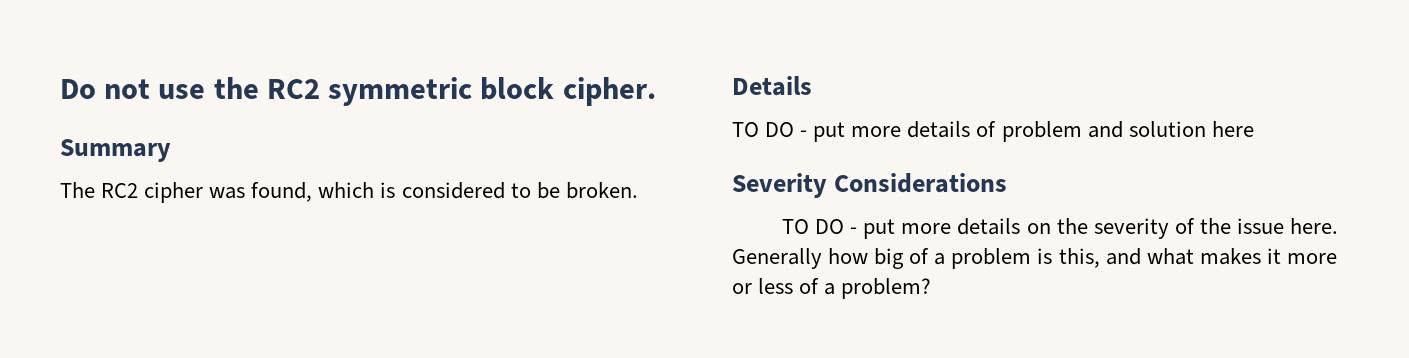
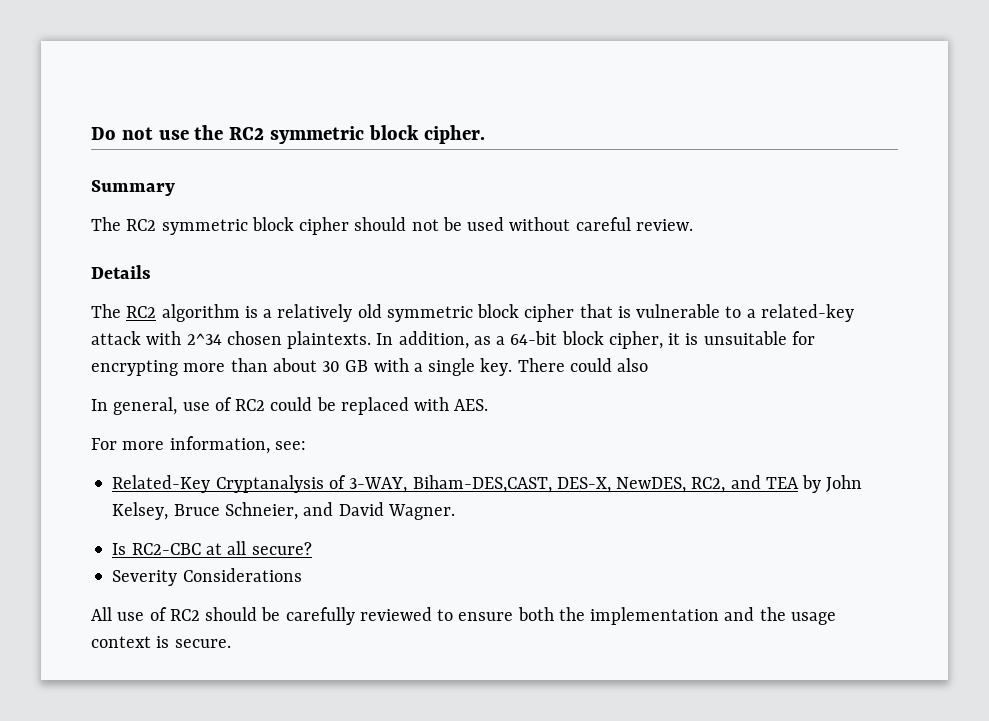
- The RC2 cipher was found, which is considered to be broken.
+ The RC2 symmetric block cipher should not be used without careful review.
  Details
- TO DO - put more details of problem and solution here
+ The RC2 algorithm is a relatively old symmetric block cipher that is vulnerable to a related-key attack with 2^34 chosen plaintexts. In addition, as a 64-bit block cipher, it is unsuitable for encrypting more than about 30 GB with a single key. There could also
+ In general, use of RC2 could be replaced with AES.
+ For more information, see:
+ Related-Key Cryptanalysis of 3-WAY, Biham-DES,CAST, DES-X, NewDES, RC2, and TEA by John Kelsey, Bruce Schneier, and David Wagner.
+ Is RC2-CBC at all secure?
  Severity Considerations
- TO DO - put more details on the severity of the issue here. Generally how big of a problem is this, and what makes it more or less of a problem?
+ All use of RC2 should be carefully reviewed to ensure both the implementation and the usage context is secure.

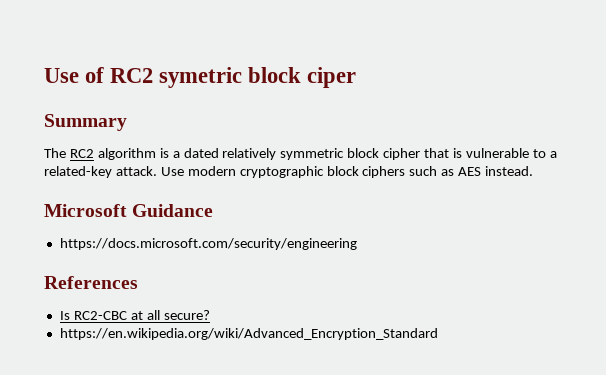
- Do not use the RC2 symmetric block cipher.
+ Use of RC2 symetric block ciper
  Summary
- The RC2 symmetric block cipher should not be used without careful review.
- Details
- The RC2 algorithm is a relatively old symmetric block cipher that is vulnerable to a related-key attack with 2^34 chosen plaintexts. In addition, as a 64-bit block cipher, it is unsuitable for encrypting more than about 30 GB with a single key. There could also
- In general, use of RC2 could be replaced with AES.
- For more information, see:
- Related-Key Cryptanalysis of 3-WAY, Biham-DES,CAST, DES-X, NewDES, RC2, and TEA by John Kelsey, Bruce Schneier, and David Wagner.
+ The RC2 algorithm is a dated relatively symmetric block cipher that is vulnerable to a related-key attack. Use modern cryptographic block ciphers such as AES instead.
+ Microsoft Guidance
+ https://docs.microsoft.com/security/engineering
+ References
- Severity Considerations
- All use of RC2 should be carefully reviewed to ensure both the implementation and the usage context is secure.
+ https://en.wikipedia.org/wiki/Advanced_Encryption_Standard

